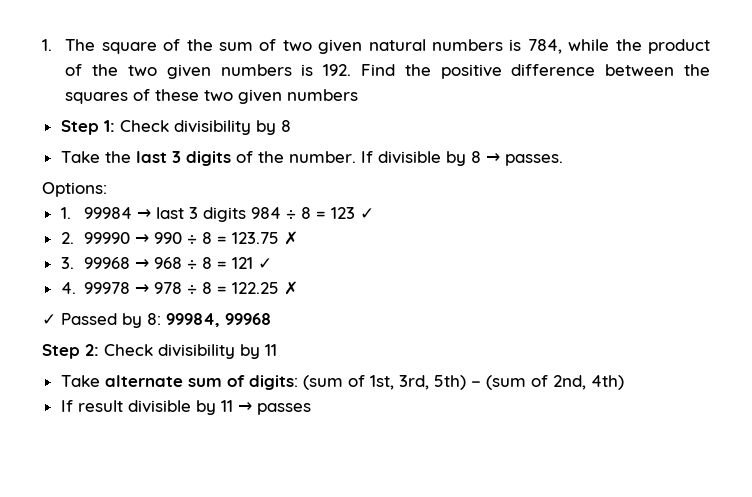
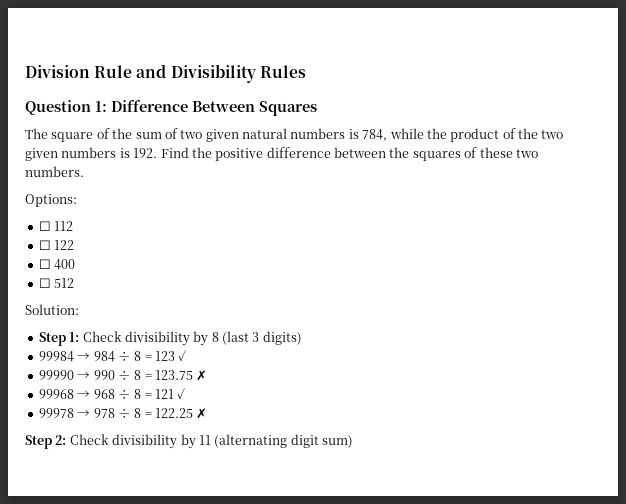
- 1. The square of the sum of two given natural numbers is 784, while the product of the two given numbers is 192. Find the positive difference between the squares of these two given numbers
+ Division Rule and Divisibility Rules
+ Question 1: Difference Between Squares
+ The square of the sum of two given natural numbers is 784, while the product of the two given numbers is 192. Find the positive difference between the squares of these two numbers.
+ Options:
+ ☐ 112
+ ☐ 122
+ ☐ 400
+ ☐ 512
+ Solution:
- Step 1: Check divisibility by 8
- Take the last 3 digits of the number. If divisible by 8 → passes.
- Options:
- 1. 99984 → last 3 digits 984 ÷ 8 = 123 ✓
+ Step 1: Check divisibility by 8 (last 3 digits)
+ 99984 → 984 ÷ 8 = 123 ✓
- 2. 99990 → 990 ÷ 8 = 123.75 ✗
+ 99990 → 990 ÷ 8 = 123.75 ✗
- 3. 99968 → 968 ÷ 8 = 121 ✓
+ 99968 → 968 ÷ 8 = 121 ✓
- 4. 99978 → 978 ÷ 8 = 122.25 ✗
+ 99978 → 978 ÷ 8 = 122.25 ✗
- ✓ Passed by 8: 99984, 99968
- Step 2: Check divisibility by 11
- Take alternate sum of digits: (sum of 1st, 3rd, 5th) − (sum of 2nd, 4th)
- If result divisible by 11 → passes
+ Step 2: Check divisibility by 11 (alternating digit sum)

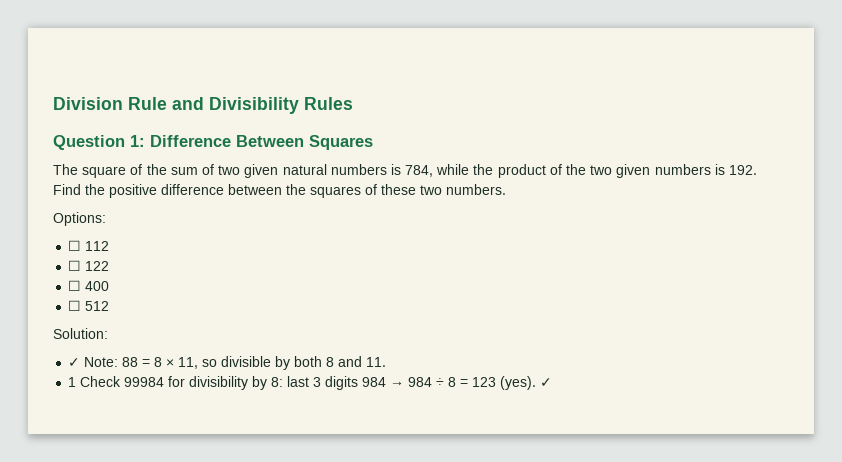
- Step 1: Check divisibility by 8 (last 3 digits)
- 99984 → 984 ÷ 8 = 123 ✓
- 99990 → 990 ÷ 8 = 123.75 ✗
- 99968 → 968 ÷ 8 = 121 ✓
- 99978 → 978 ÷ 8 = 122.25 ✗
- Step 2: Check divisibility by 11 (alternating digit sum)
+ ✓ Note: 88 = 8 × 11, so divisible by both 8 and 11.
+ 1 Check 99984 for divisibility by 8: last 3 digits 984 → 984 ÷ 8 = 123 (yes). ✓

